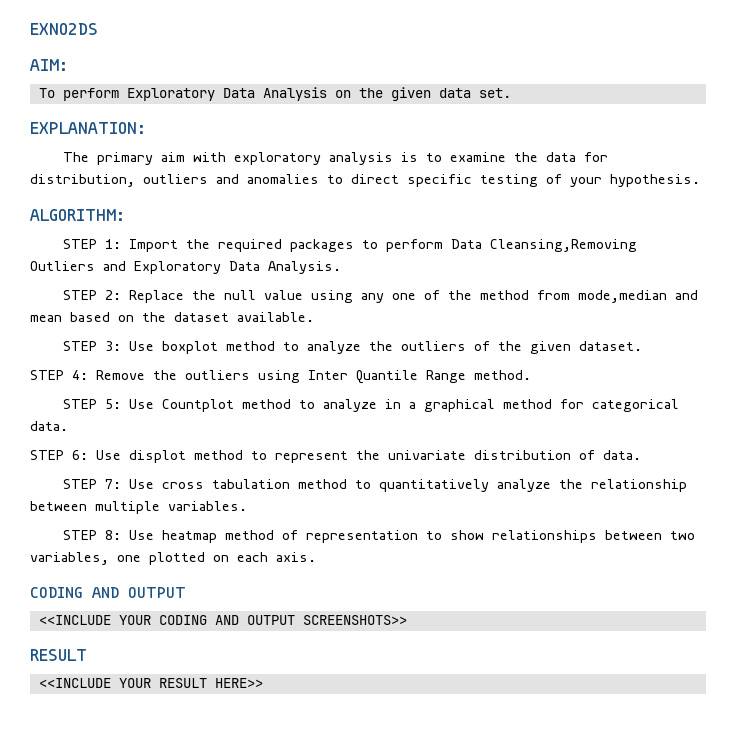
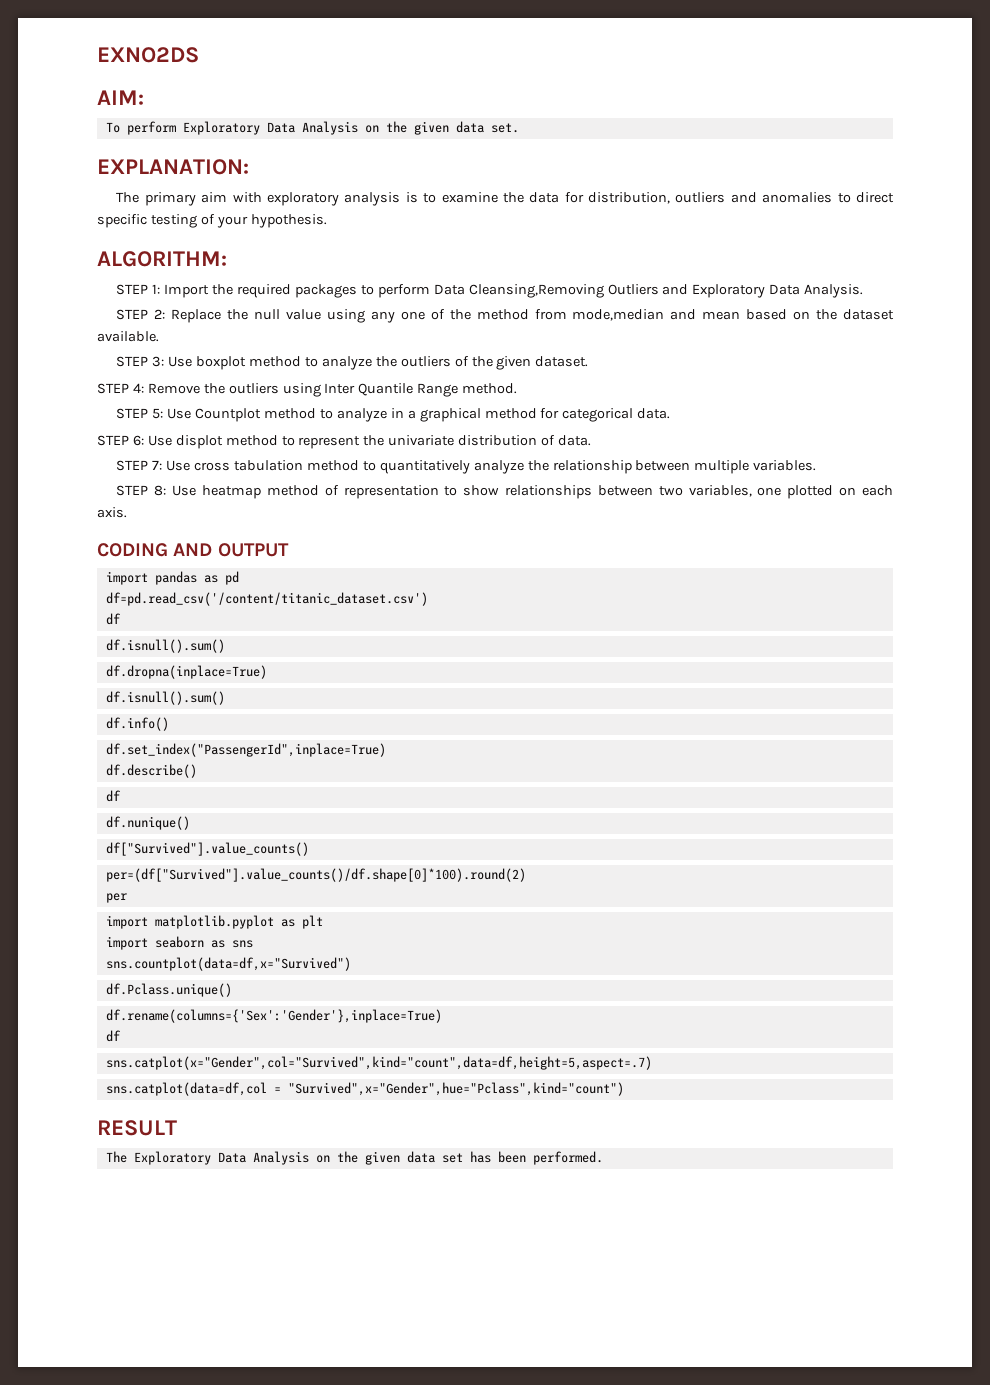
- <<INCLUDE YOUR CODING AND OUTPUT SCREENSHOTS>>
+ import pandas as pd
+ df=pd.read_csv('/content/titanic_dataset.csv')
+ df
+ df.isnull().sum()
+ df.dropna(inplace=True)
+ df.isnull().sum()
+ df.info()
+ df.set_index("PassengerId",inplace=True)
+ df.describe()
+ df
+ df.nunique()
+ df["Survived"].value_counts()
+ per=(df["Survived"].value_counts()/df.shape[0]*100).round(2)
+ per
+ import matplotlib.pyplot as plt
+ import seaborn as sns
+ sns.countplot(data=df,x="Survived")
+ df.Pclass.unique()
+ df.rename(columns={'Sex':'Gender'},inplace=True)
+ df
+ sns.catplot(x="Gender",col="Survived",kind="count",data=df,height=5,aspect=.7)
+ sns.catplot(data=df,col = "Survived",x="Gender",hue="Pclass",kind="count")
  RESULT
- <<INCLUDE YOUR RESULT HERE>>
+ The Exploratory Data Analysis on the given data set has been performed.

